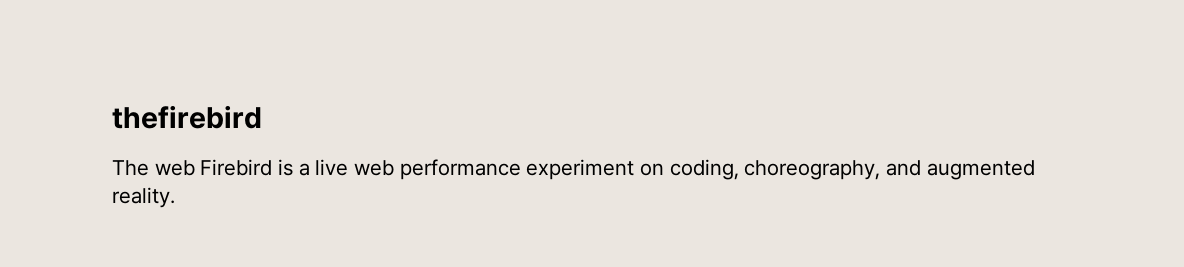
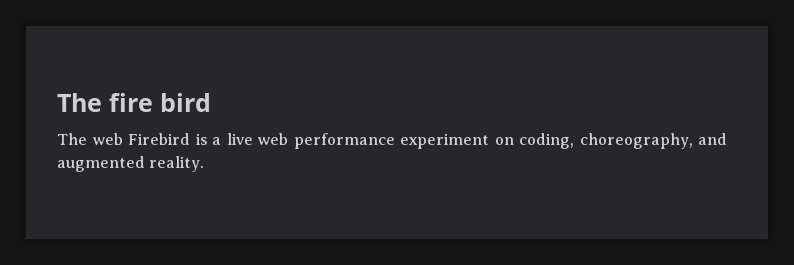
- thefirebird
+ The fire bird

